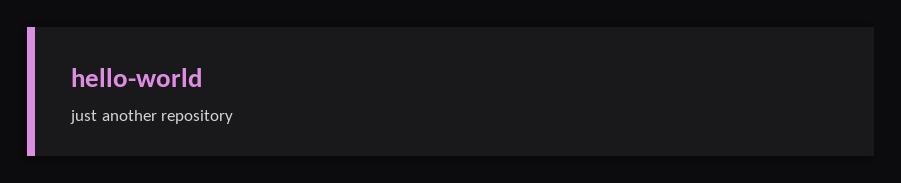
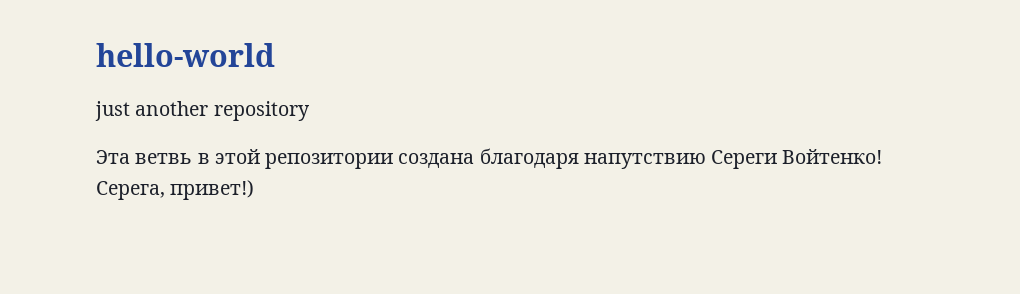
+ Эта ветвь в этой репозитории создана благодаря напутствию Сереги Войтенко! Серега, привет!)

